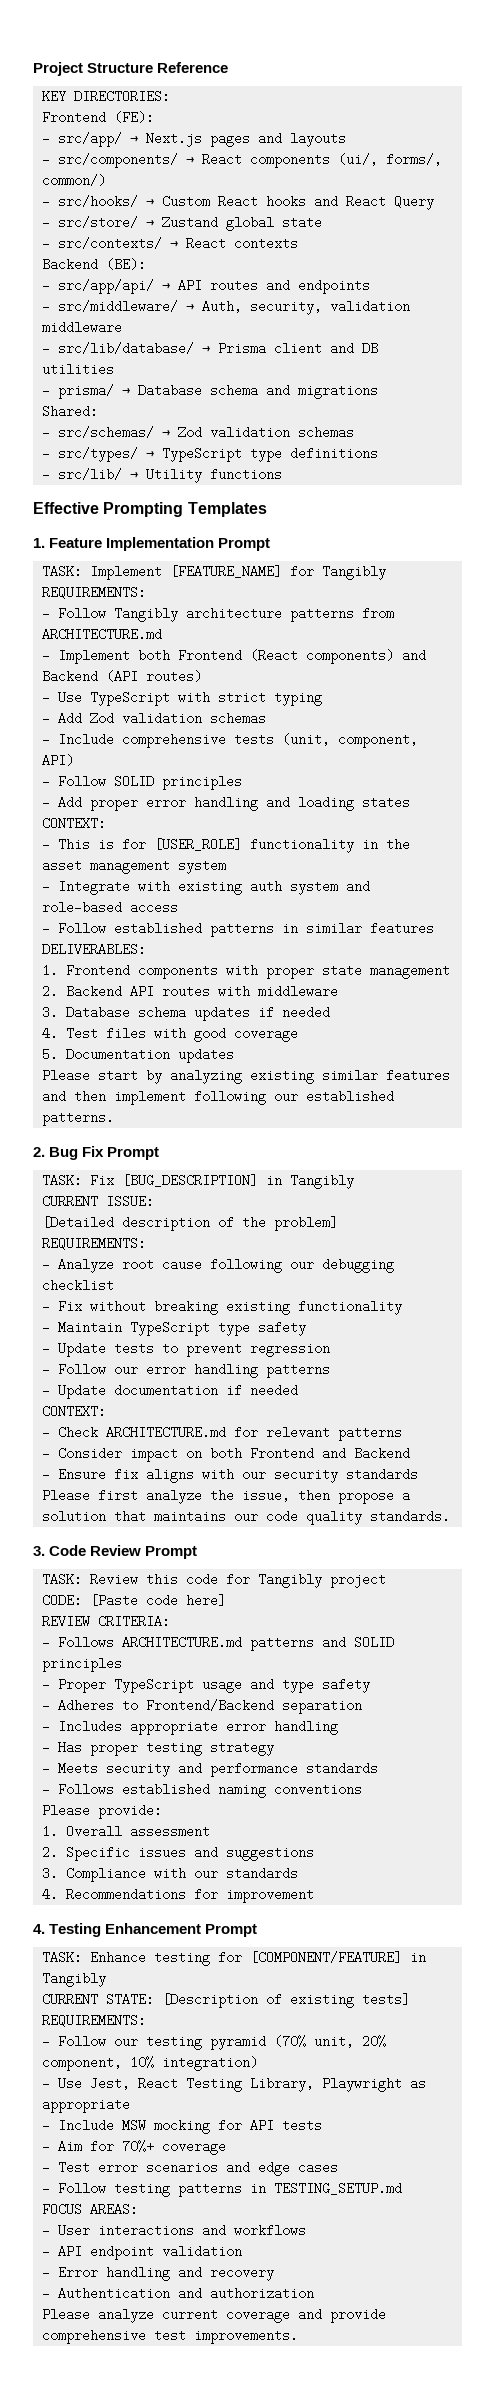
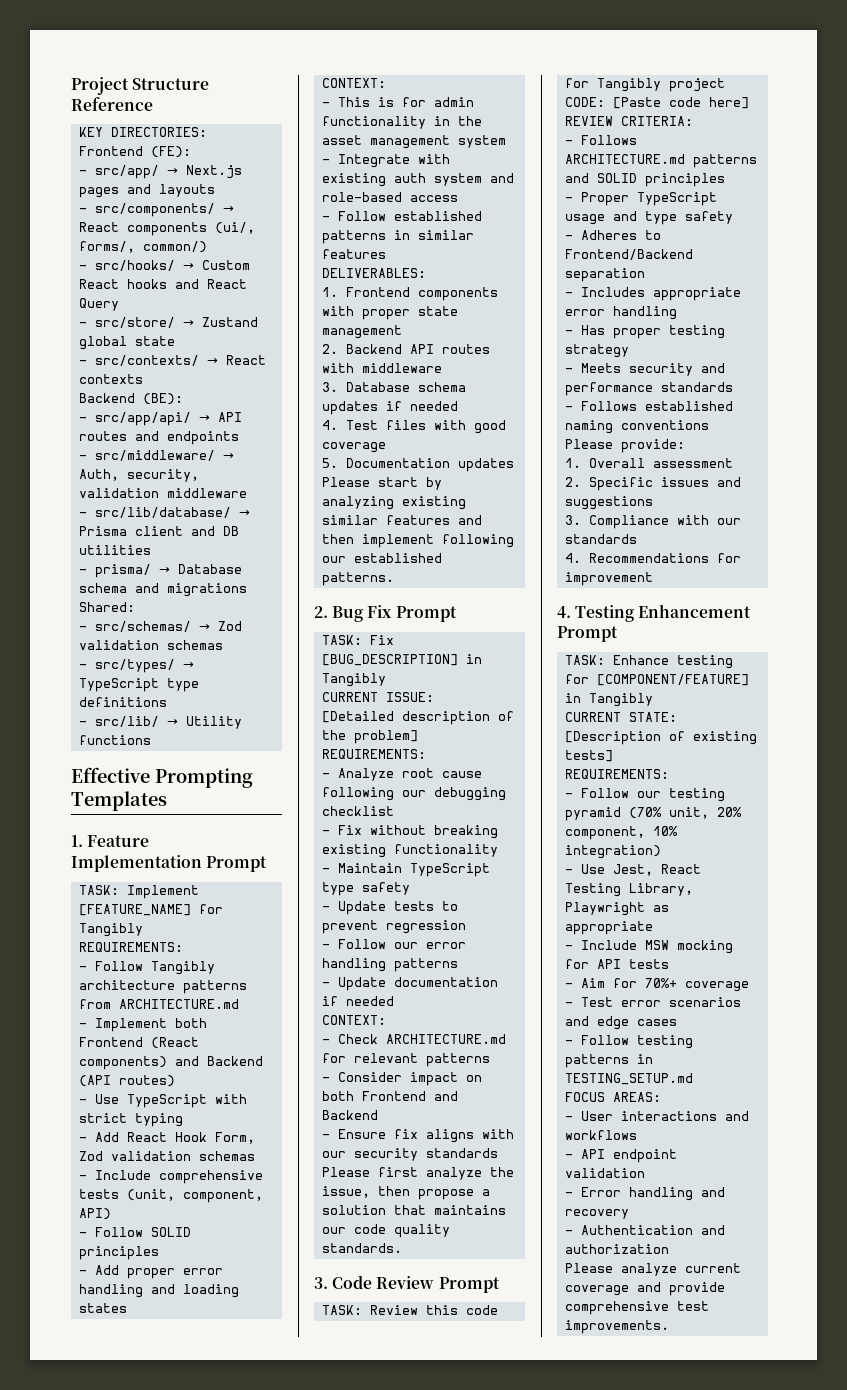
- - Add Zod validation schemas
+ - Add React Hook Form, Zod validation schemas
- - This is for [USER_ROLE] functionality in the asset management system
+ - This is for admin functionality in the asset management system

